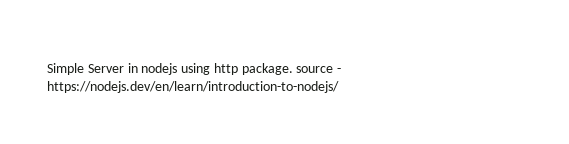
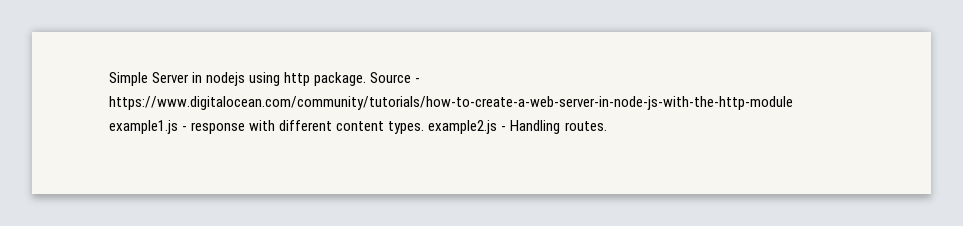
- Simple Server in nodejs using http package. source - https://nodejs.dev/en/learn/introduction-to-nodejs/
+ Simple Server in nodejs using http package. Source - https://www.digitalocean.com/community/tutorials/how-to-create-a-web-server-in-node-js-with-the-http-module example1.js - response with different content types. example2.js - Handling routes.

